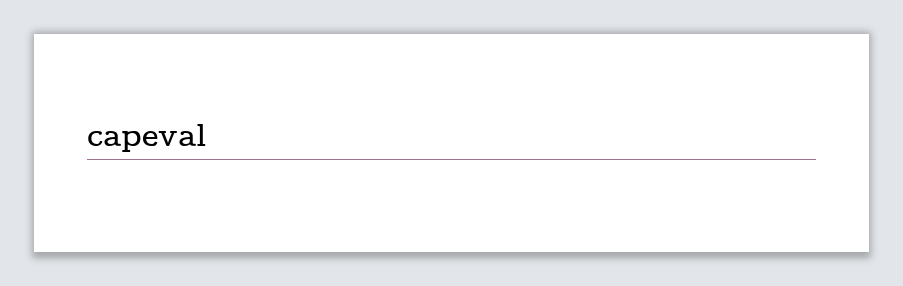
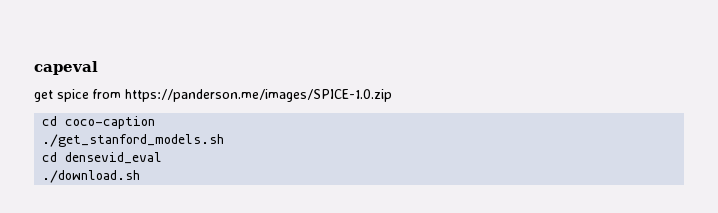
+ get spice from https://panderson.me/images/SPICE-1.0.zip
+ cd coco-caption
+ ./get_stanford_models.sh
+ cd densevid_eval
+ ./download.sh

